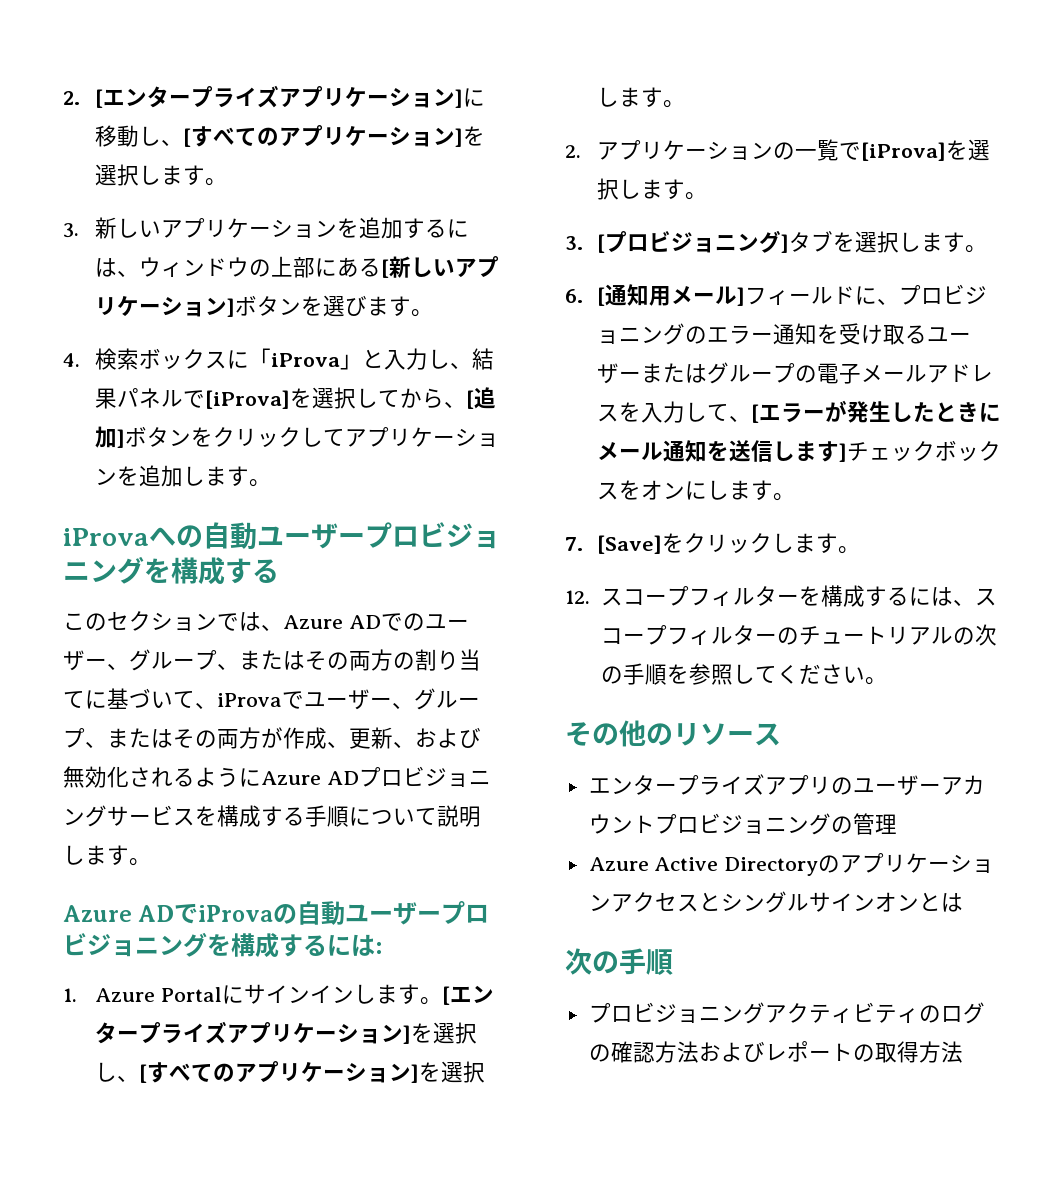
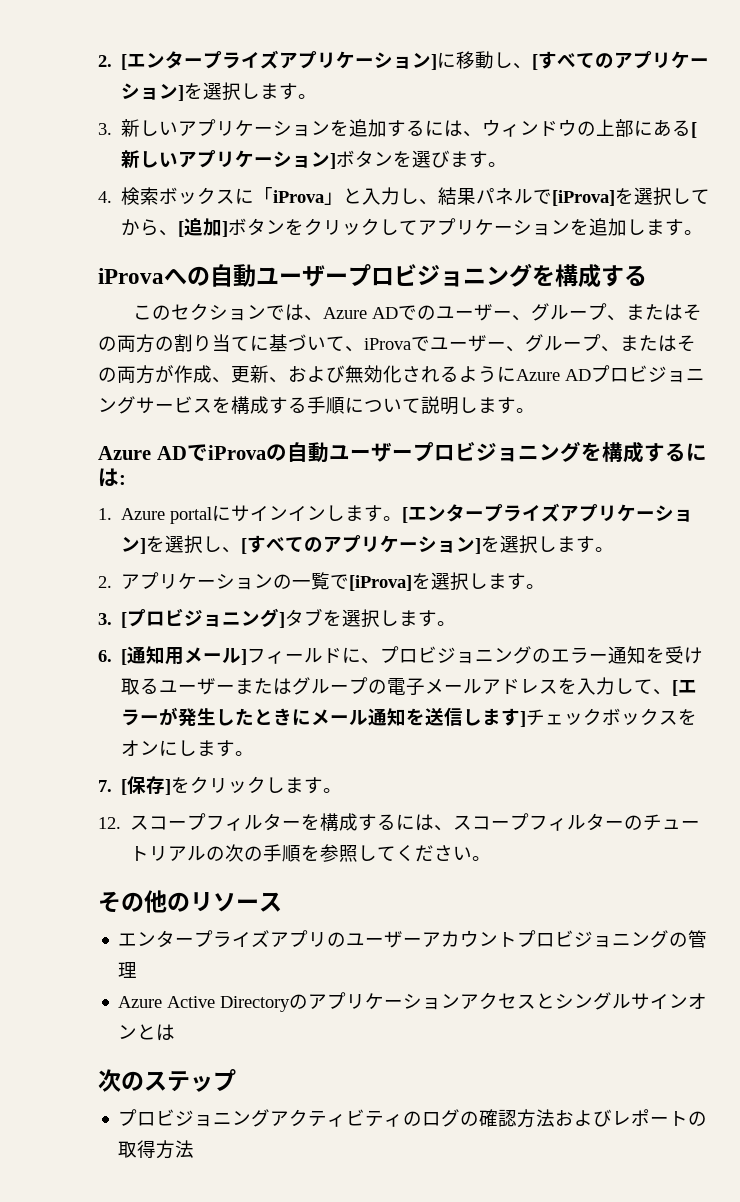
- 1. Azure Portalにサインインします。
+ 1. Azure portalにサインインします。
- 7. [Save]をクリックします。
+ 7. [保存]をクリックします。
  Azure Active Directoryのアプリケーションアクセスとシングルサインオンとは
- 次の手順
+ 次のステップ

